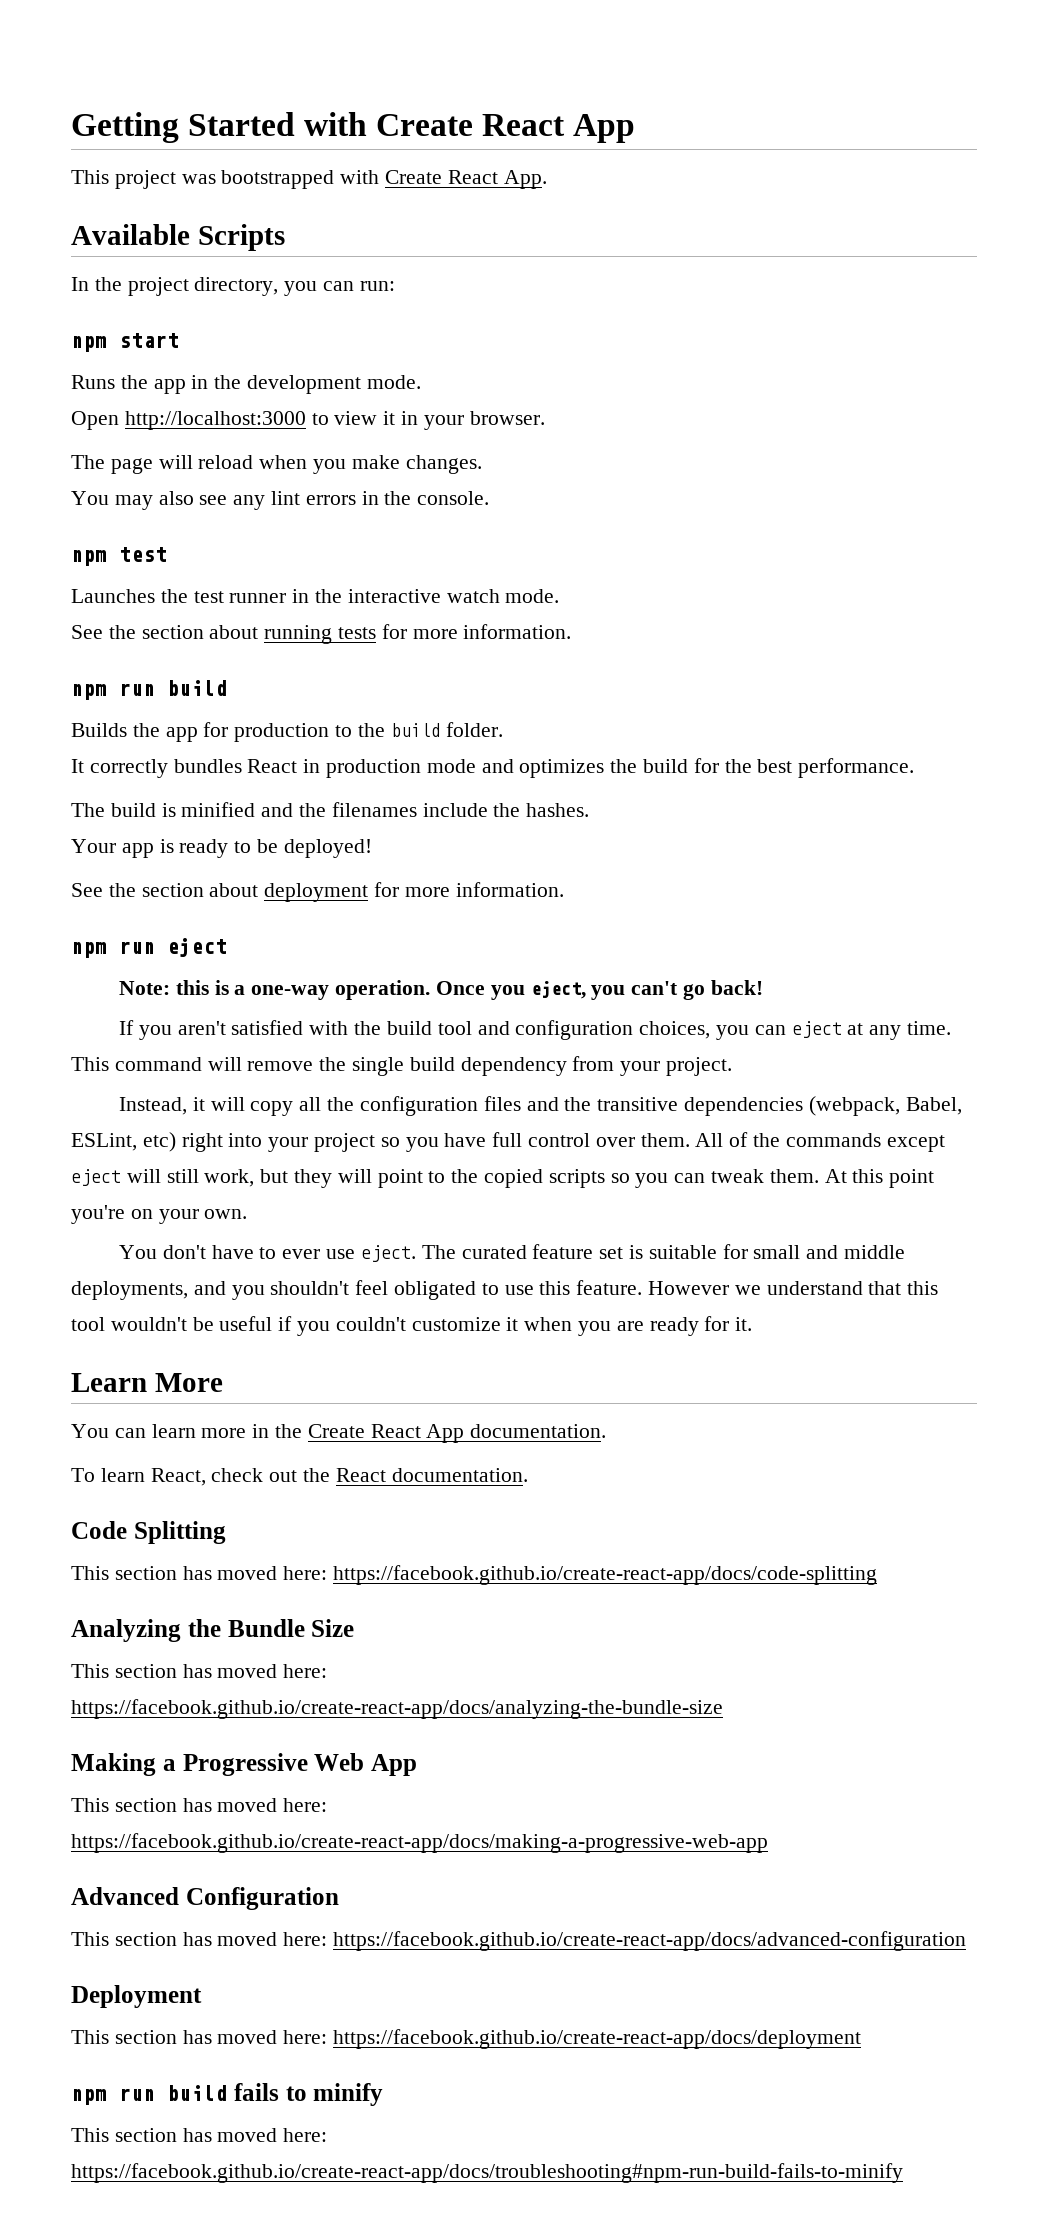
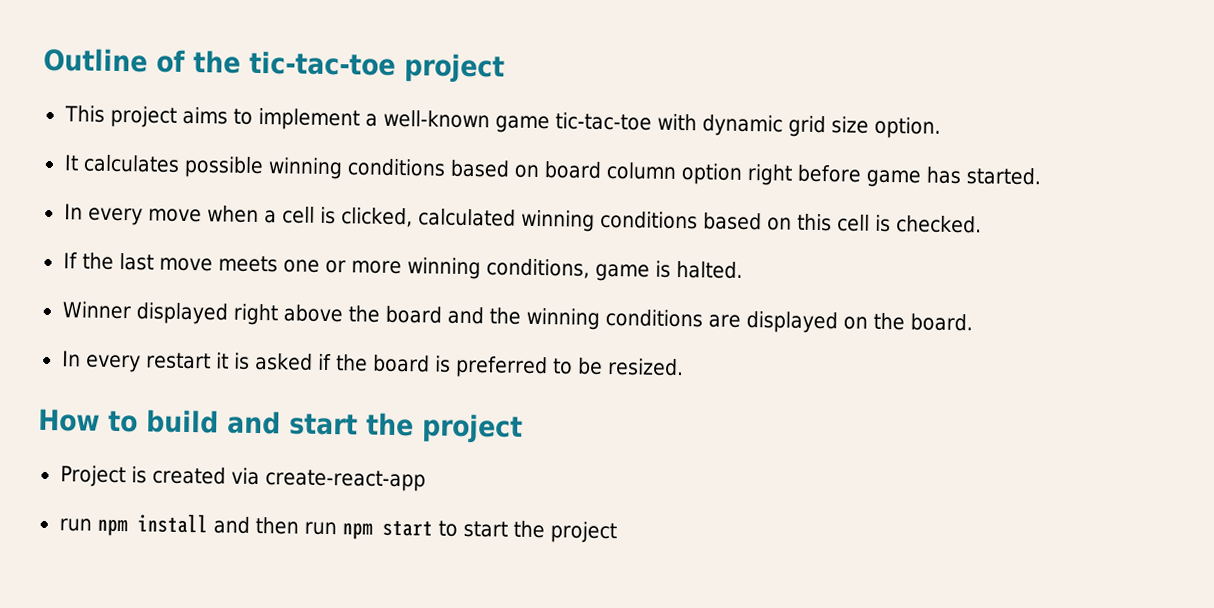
- Getting Started with Create React App
- This project was bootstrapped with Create React App.
- Available Scripts
- In the project directory, you can run:
- npm start
- Runs the app in the development mode.
- Open http://localhost:3000 to view it in your browser.
- The page will reload when you make changes.
- You may also see any lint errors in the console.
- npm test
- Launches the test runner in the interactive watch mode.
- See the section about running tests for more information.
- npm run build
- Builds the app for production to the build folder.
- It correctly bundles React in production mode and optimizes the build for the best performance.
- The build is minified and the filenames include the hashes.
- Your app is ready to be deployed!
- See the section about deployment for more information.
- npm run eject
- Note: this is a one-way operation. Once you eject, you can't go back!
- If you aren't satisfied with the build tool and configuration choices, you can eject at any time. This command will remove the single build dependency from your project.
- Instead, it will copy all the configuration files and the transitive dependencies (webpack, Babel, ESLint, etc) right into your project so you have full control over them. All of the commands except eject will still work, but they will point to the copied scripts so you can tweak them. At this point you're on your own.
- You don't have to ever use eject. The curated feature set is suitable for small and middle deployments, and you shouldn't feel obligated to use this feature. However we understand that this tool wouldn't be useful if you couldn't customize it when you are ready for it.
- Learn More
- You can learn more in the Create React App documentation.
- To learn React, check out the React documentation.
- Code Splitting
- This section has moved here: https://facebook.github.io/create-react-app/docs/code-splitting
- Analyzing the Bundle Size
- This section has moved here: https://facebook.github.io/create-react-app/docs/analyzing-the-bundle-size
- Making a Progressive Web App
- This section has moved here: https://facebook.github.io/create-react-app/docs/making-a-progressive-web-app
- Advanced Configuration
- This section has moved here: https://facebook.github.io/create-react-app/docs/advanced-configuration
- Deployment
- This section has moved here: https://facebook.github.io/create-react-app/docs/deployment
- npm run build fails to minify
- This section has moved here: https://facebook.github.io/create-react-app/docs/troubleshooting#npm-run-build-fails-to-minify
+ Outline of the tic-tac-toe project
+ This project aims to implement a well-known game tic-tac-toe with dynamic grid size option.
+ It calculates possible winning conditions based on board column option right before game has started.
+ In every move when a cell is clicked, calculated winning conditions based on this cell is checked.
+ If the last move meets one or more winning conditions, game is halted.
+ Winner displayed right above the board and the winning conditions are displayed on the board.
+ In every restart it is asked if the board is preferred to be resized.
+ How to build and start the project
+ Project is created via create-react-app
+ run npm install and then run npm start to start the project

